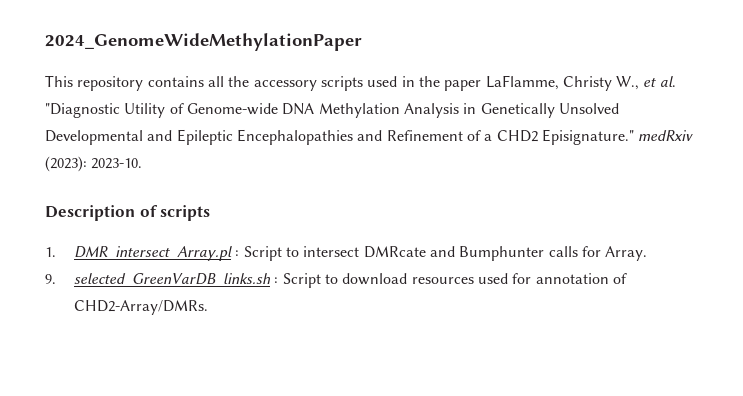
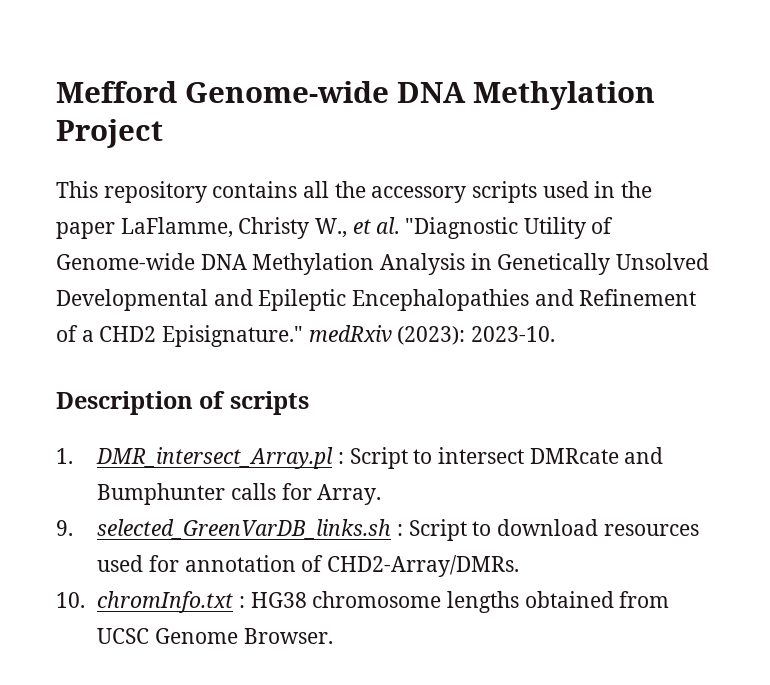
- 2024_GenomeWideMethylationPaper
+ Mefford Genome-wide DNA Methylation Project
+ 10. chromInfo.txt : HG38 chromosome lengths obtained from UCSC Genome Browser.

